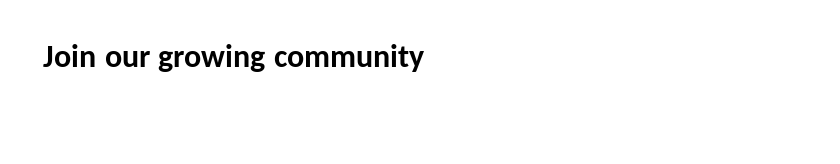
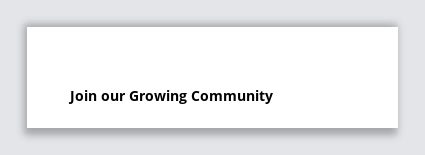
- Join our growing community
+ Join our Growing Community

